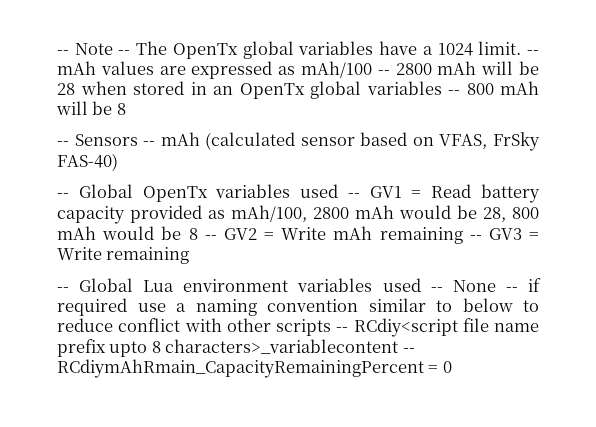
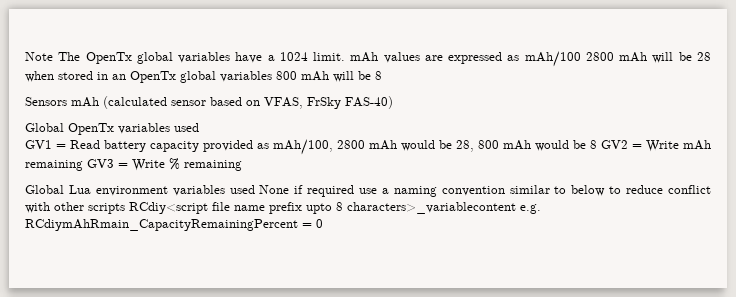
- -- Note -- The OpenTx global variables have a 1024 limit. -- mAh values are expressed as mAh/100 -- 2800 mAh will be 28 when stored in an OpenTx global variables -- 800 mAh will be 8
+ Note The OpenTx global variables have a 1024 limit. mAh values are expressed as mAh/100 2800 mAh will be 28 when stored in an OpenTx global variables 800 mAh will be 8
- -- Sensors -- mAh (calculated sensor based on VFAS, FrSky FAS-40)
+ Sensors mAh (calculated sensor based on VFAS, FrSky FAS-40)
- -- Global OpenTx variables used -- GV1 = Read battery capacity provided as mAh/100, 2800 mAh would be 28, 800 mAh would be 8 -- GV2 = Write mAh remaining -- GV3 = Write remaining
+ Global OpenTx variables used
+ GV1 = Read battery capacity provided as mAh/100, 2800 mAh would be 28, 800 mAh would be 8 GV2 = Write mAh remaining GV3 = Write % remaining
- -- Global Lua environment variables used -- None -- if required use a naming convention similar to below to reduce conflict with other scripts -- RCdiy<script file name prefix upto 8 characters>_variablecontent -- RCdiymAhRmain_CapacityRemainingPercent = 0
+ Global Lua environment variables used None if required use a naming convention similar to below to reduce conflict with other scripts RCdiy<script file name prefix upto 8 characters>_variablecontent e.g. RCdiymAhRmain_CapacityRemainingPercent = 0

